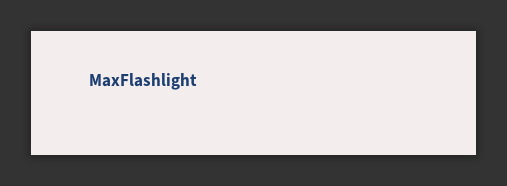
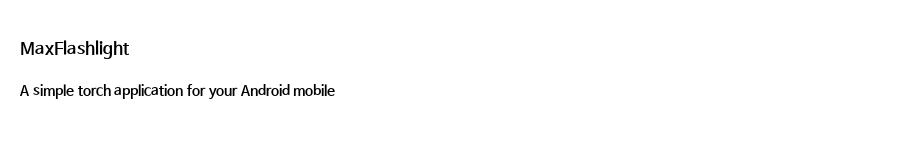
+ A simple torch application for your Android mobile

